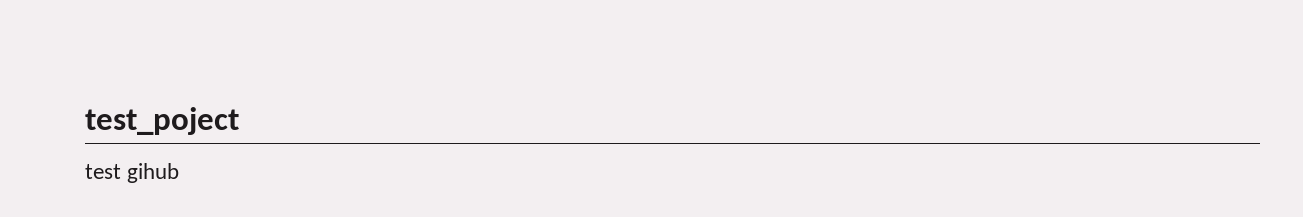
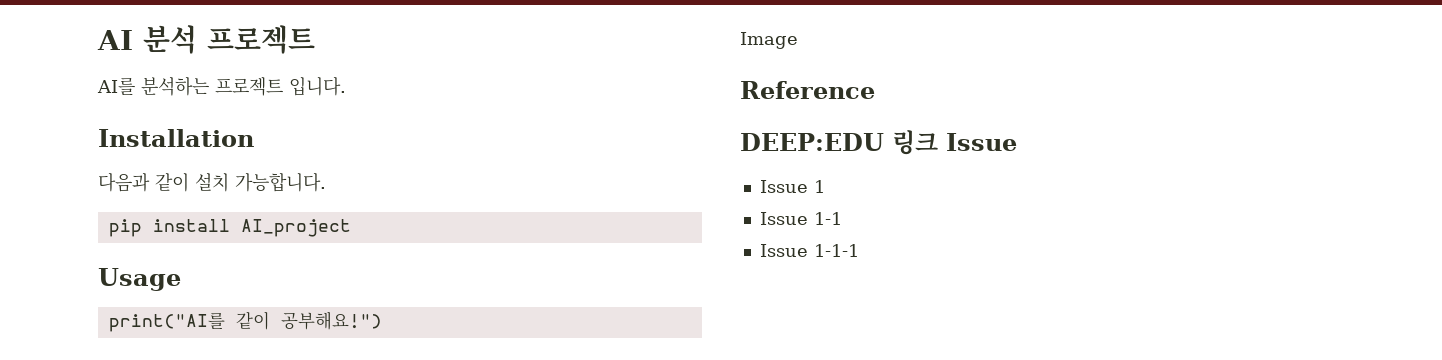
- test_poject
- test gihub
+ AI 분석 프로젝트
+ AI를 분석하는 프로젝트 입니다.
+ Installation
+ 다음과 같이 설치 가능합니다.
+ pip install AI_project
+ Usage
+ print("AI를 같이 공부해요!")
+ Image
+ Reference
+ DEEP:EDU 링크 Issue
+ Issue 1
+ Issue 1-1
+ Issue 1-1-1

